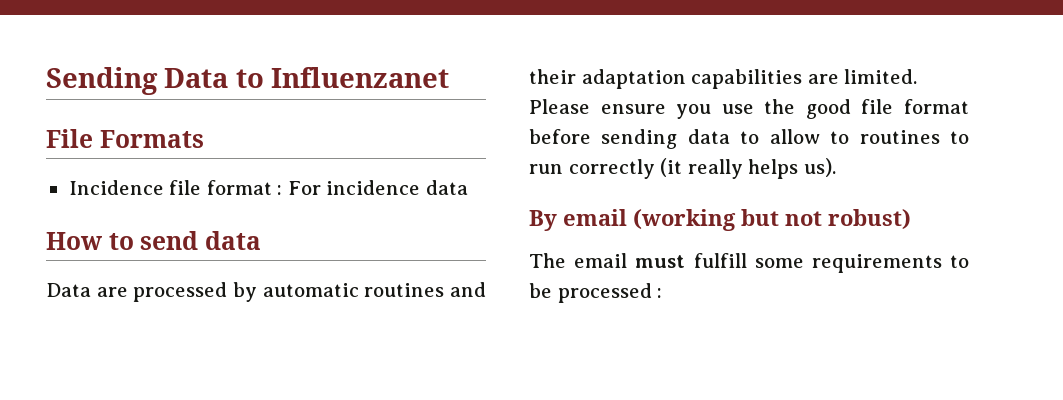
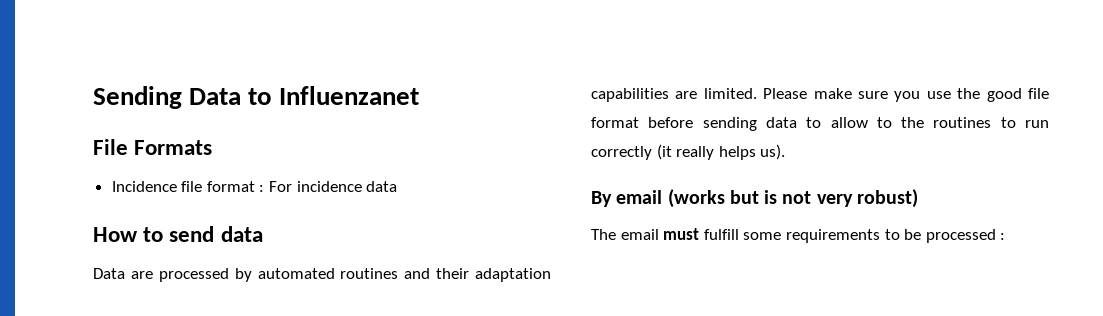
- Data are processed by automatic routines and their adaptation capabilities are limited.
+ Data are processed by automated routines and their adaptation capabilities are limited.
- Please ensure you use the good file format before sending data to allow to routines to run correctly (it really helps us).
+ Please make sure you use the good file format before sending data to allow to the routines to run correctly (it really helps us).
- By email (working but not robust)
+ By email (works but is not very robust)

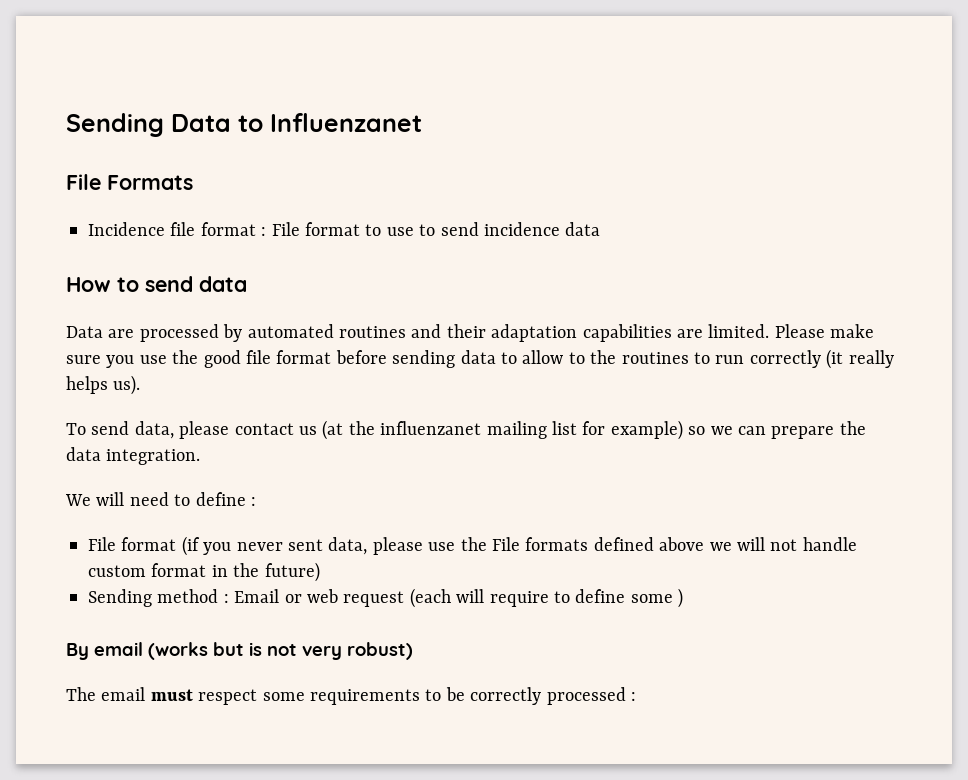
- Incidence file format : For incidence data
+ Incidence file format : File format to use to send incidence data
+ To send data, please contact us (at the influenzanet mailing list for example) so we can prepare the data integration.
+ We will need to define :
+ File format (if you never sent data, please use the File formats defined above we will not handle custom format in the future)
+ Sending method : Email or web request (each will require to define some )
- The email must fulfill some requirements to be processed :
+ The email must respect some requirements to be correctly processed :

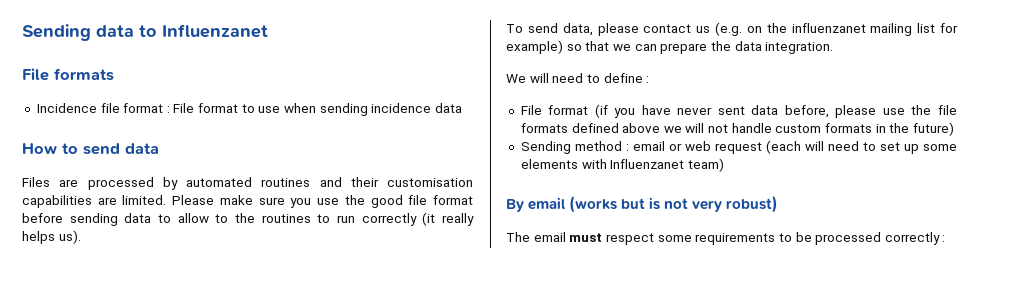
- Sending Data to Influenzanet
+ Sending data to Influenzanet
- File Formats
+ File formats
- Incidence file format : File format to use to send incidence data
+ Incidence file format : File format to use when sending incidence data
- Data are processed by automated routines and their adaptation capabilities are limited.
+ Files are processed by automated routines and their customisation capabilities are limited.
- To send data, please contact us (at the influenzanet mailing list for example) so we can prepare the data integration.
+ To send data, please contact us (e.g. on the influenzanet mailing list for example) so that we can prepare the data integration.
- File format (if you never sent data, please use the File formats defined above we will not handle custom format in the future)
+ File format (if you have never sent data before, please use the file formats defined above we will not handle custom formats in the future)
- Sending method : Email or web request (each will require to define some )
+ Sending method : email or web request (each will need to set up some elements with Influenzanet team)
- The email must respect some requirements to be correctly processed :
+ The email must respect some requirements to be processed correctly :

